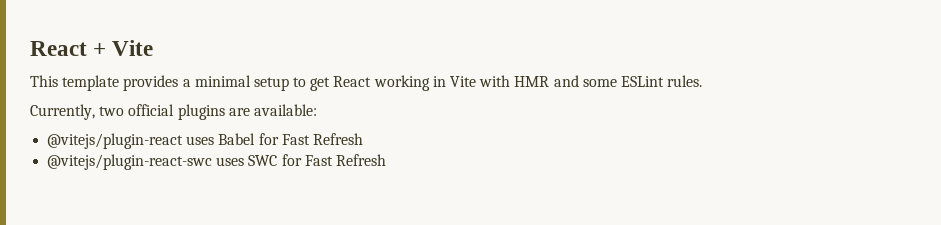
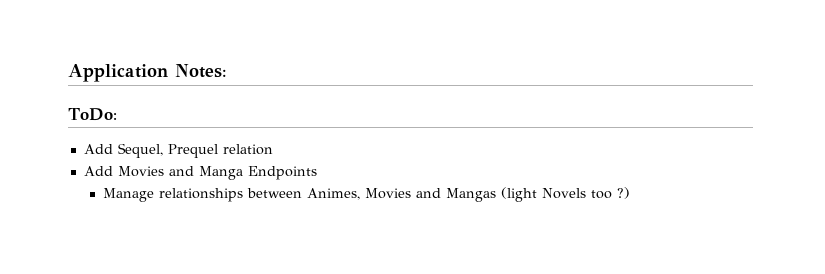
- React + Vite
- This template provides a minimal setup to get React working in Vite with HMR and some ESLint rules.
- Currently, two official plugins are available:
- @vitejs/plugin-react uses Babel for Fast Refresh
- @vitejs/plugin-react-swc uses SWC for Fast Refresh
+ Application Notes:
+ ToDo:
+ Add Sequel, Prequel relation
+ Add Movies and Manga Endpoints
+ Manage relationships between Animes, Movies and Mangas (light Novels too ?)

